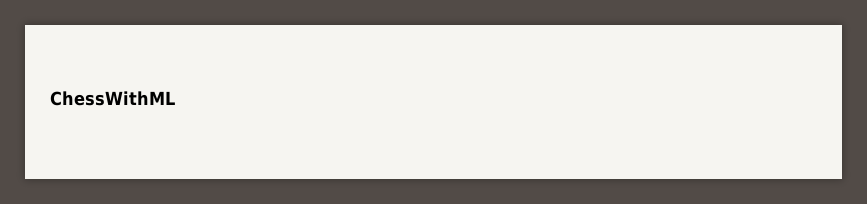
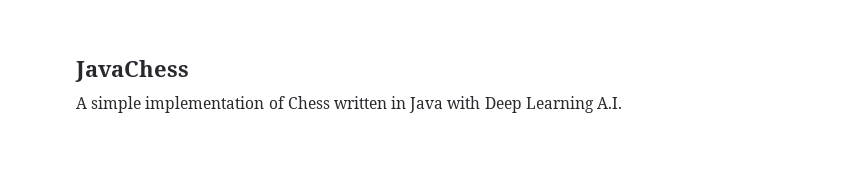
- ChessWithML
+ JavaChess
+ A simple implementation of Chess written in Java with Deep Learning A.I.

